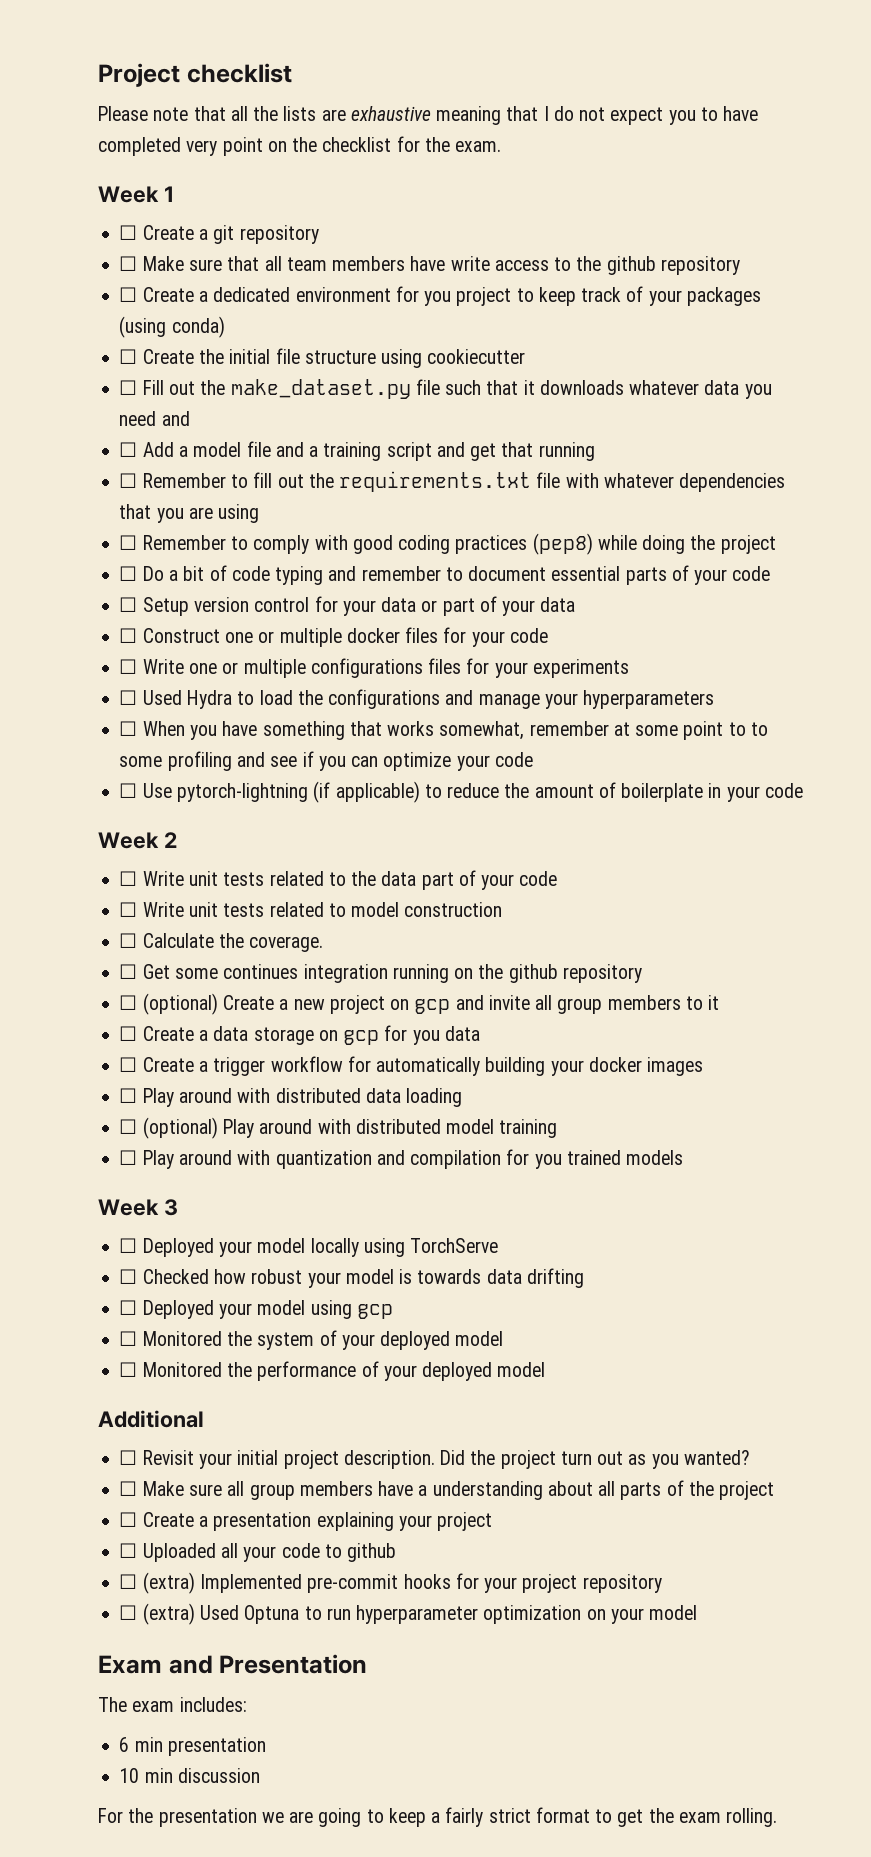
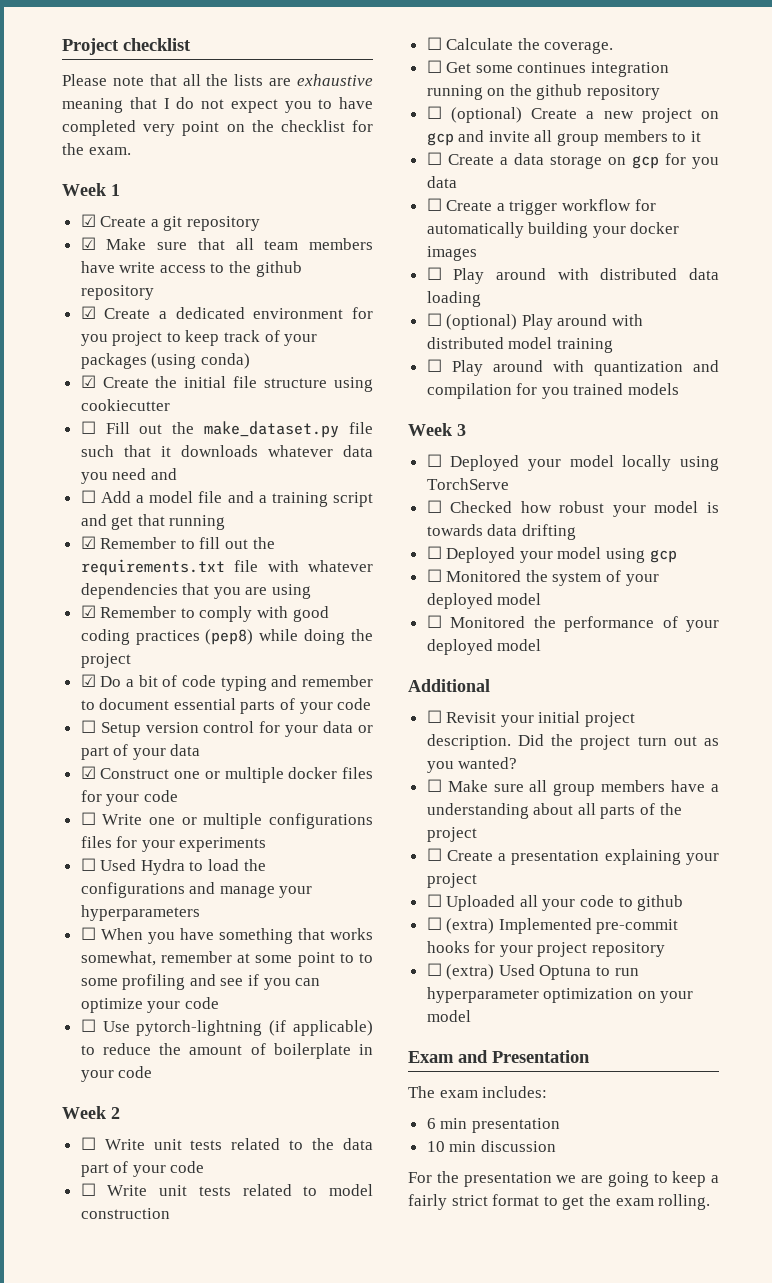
- ☐ Create a git repository
+ ☑ Create a git repository
- ☐ Make sure that all team members have write access to the github repository
+ ☑ Make sure that all team members have write access to the github repository
- ☐ Create a dedicated environment for you project to keep track of your packages (using conda)
+ ☑ Create a dedicated environment for you project to keep track of your packages (using conda)
- ☐ Create the initial file structure using cookiecutter
+ ☑ Create the initial file structure using cookiecutter
- ☐ Remember to fill out the requirements.txt file with whatever dependencies that you are using
+ ☑ Remember to fill out the requirements.txt file with whatever dependencies that you are using
- ☐ Remember to comply with good coding practices (pep8) while doing the project
+ ☑ Remember to comply with good coding practices (pep8) while doing the project
- ☐ Do a bit of code typing and remember to document essential parts of your code
+ ☑ Do a bit of code typing and remember to document essential parts of your code
- ☐ Construct one or multiple docker files for your code
+ ☑ Construct one or multiple docker files for your code

